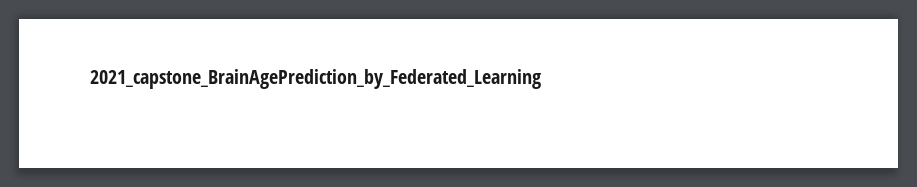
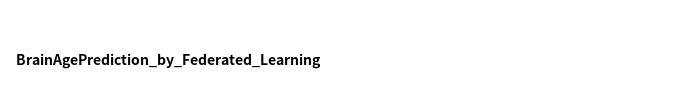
- 2021_capstone_BrainAgePrediction_by_Federated_Learning
+ BrainAgePrediction_by_Federated_Learning

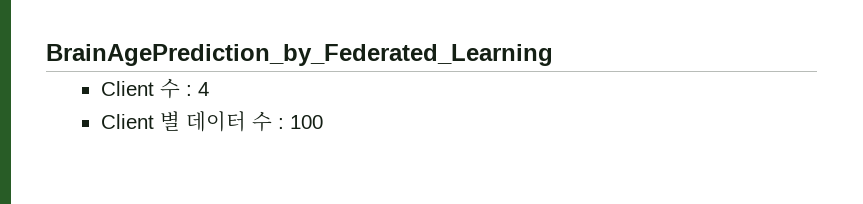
+ Client 수 : 4
+ Client 별 데이터 수 : 100

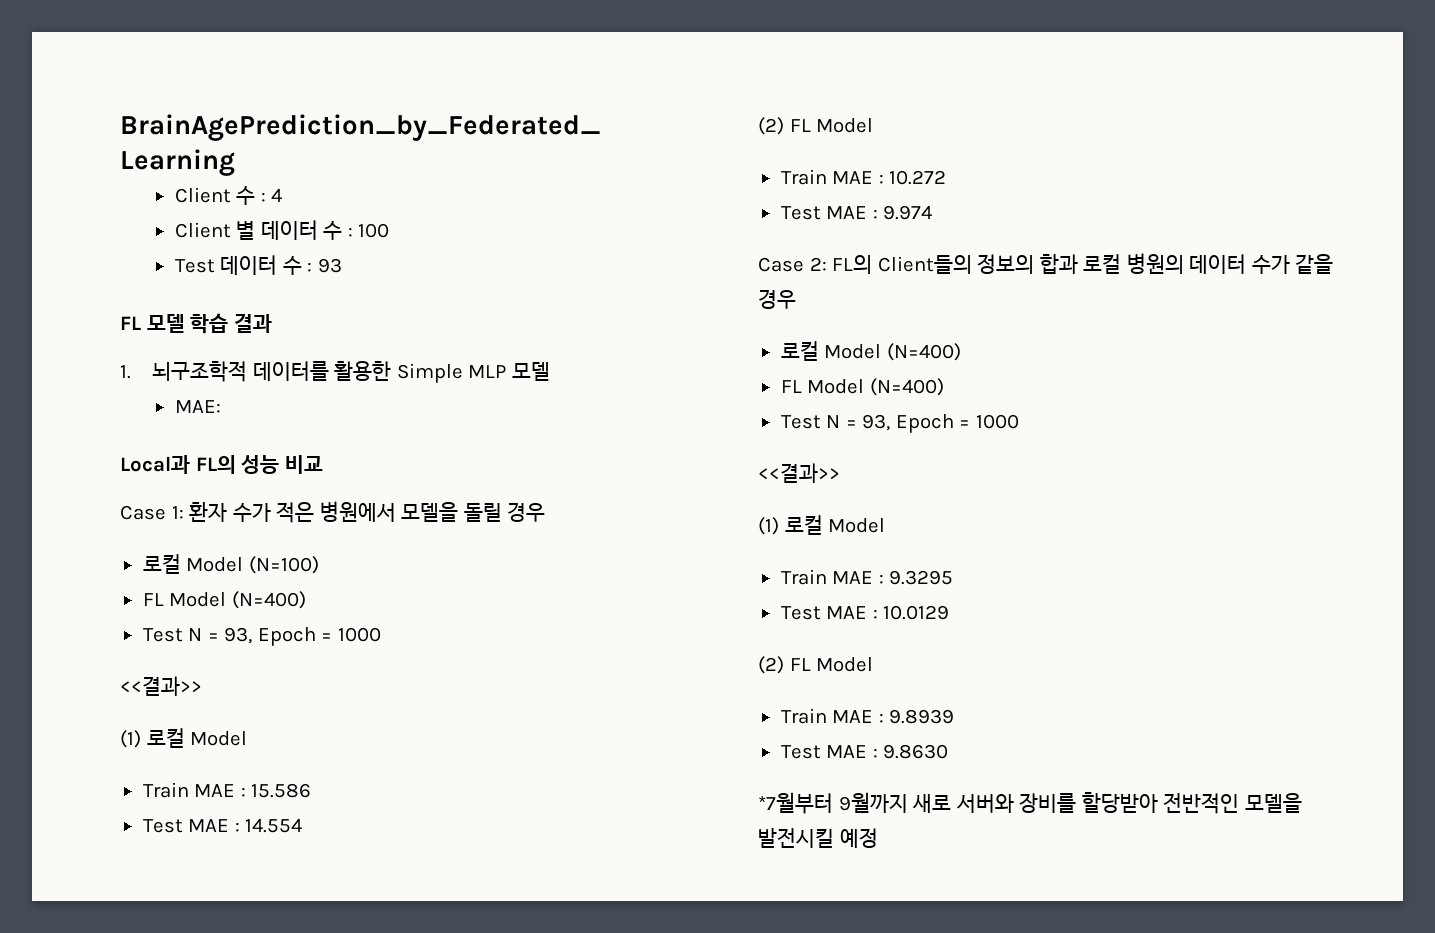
+ Test 데이터 수 : 93
+ FL 모델 학습 결과
+ 1. 뇌구조학적 데이터를 활용한 Simple MLP 모델
+ MAE:
+ Local과 FL의 성능 비교
+ Case 1: 환자 수가 적은 병원에서 모델을 돌릴 경우
+ 로컬 Model (N=100)
+ FL Model (N=400)
+ Test N = 93, Epoch = 1000
+ <<결과>>
+ (1) 로컬 Model
+ Train MAE : 15.586
+ Test MAE : 14.554
+ (2) FL Model
+ Train MAE : 10.272
+ Test MAE : 9.974
+ Case 2: FL의 Client들의 정보의 합과 로컬 병원의 데이터 수가 같을 경우
+ 로컬 Model (N=400)
+ FL Model (N=400)
+ Test N = 93, Epoch = 1000
+ <<결과>>
+ (1) 로컬 Model
+ Train MAE : 9.3295
+ Test MAE : 10.0129
+ (2) FL Model
+ Train MAE : 9.8939
+ Test MAE : 9.8630
+ *7월부터 9월까지 새로 서버와 장비를 할당받아 전반적인 모델을 발전시킬 예정

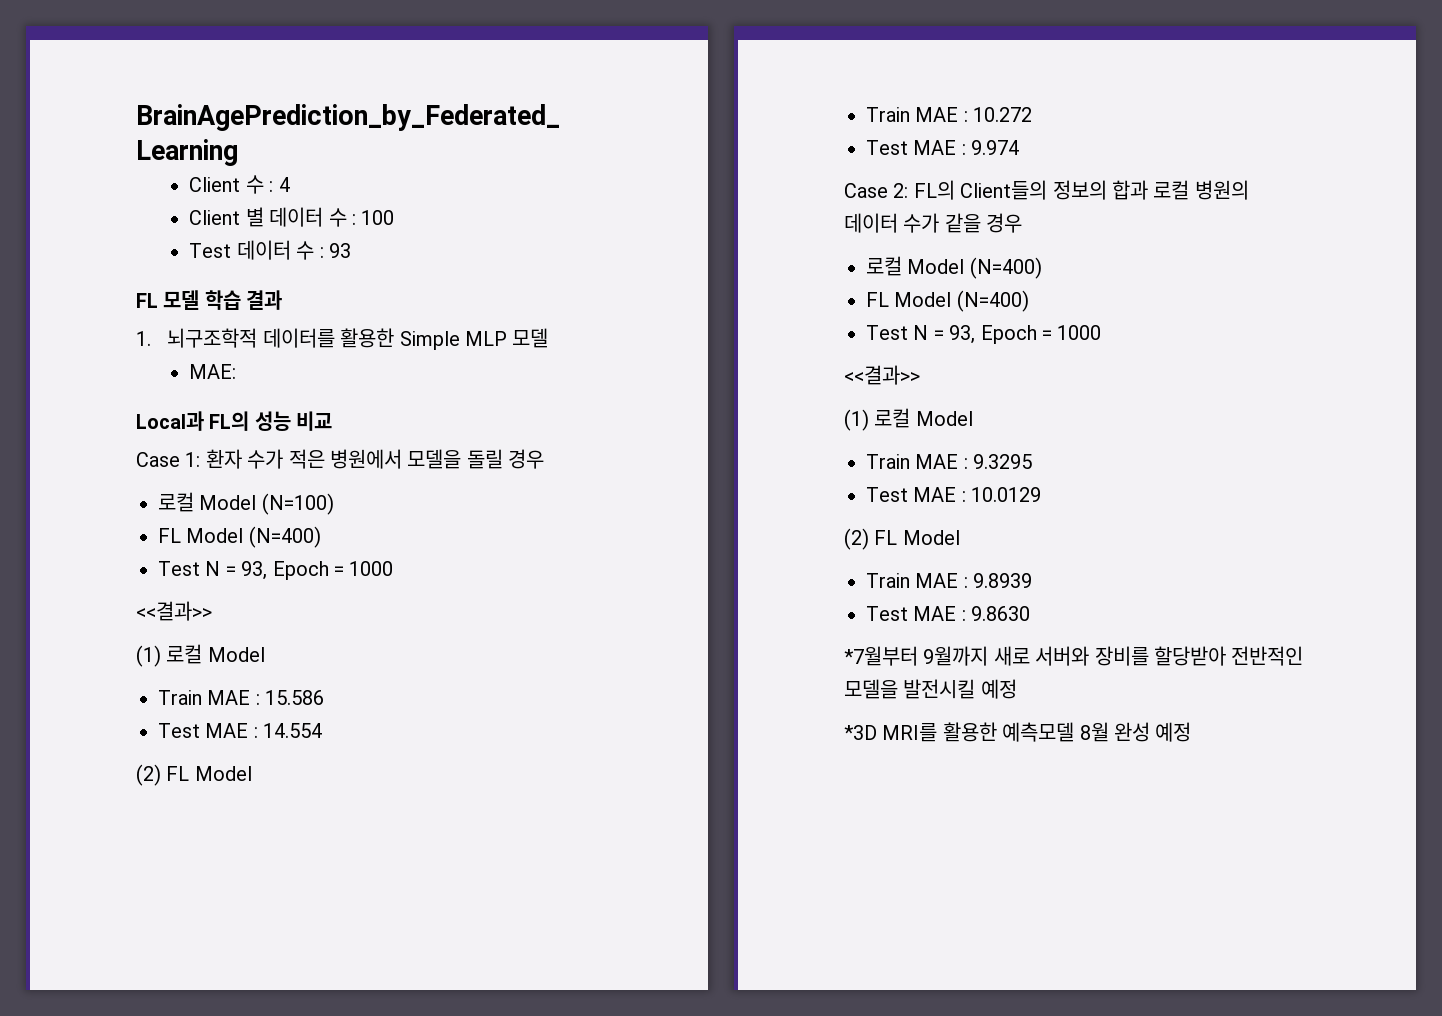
+ *3D MRI를 활용한 예측모델 8월 완성 예정

